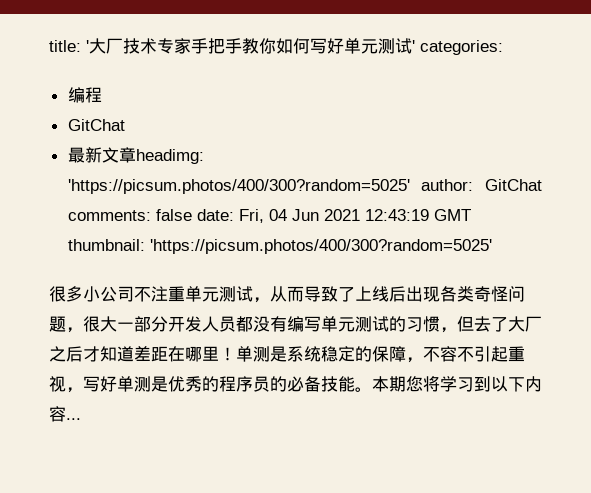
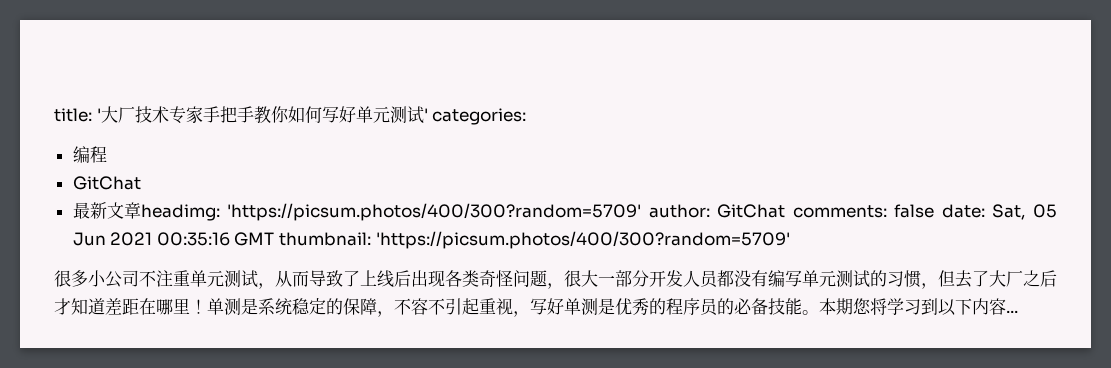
- 最新文章headimg: 'https://picsum.photos/400/300?random=5025' author: GitChat comments: false date: Fri, 04 Jun 2021 12:43:19 GMT thumbnail: 'https://picsum.photos/400/300?random=5025'
+ 最新文章headimg: 'https://picsum.photos/400/300?random=5709' author: GitChat comments: false date: Sat, 05 Jun 2021 00:35:16 GMT thumbnail: 'https://picsum.photos/400/300?random=5709'

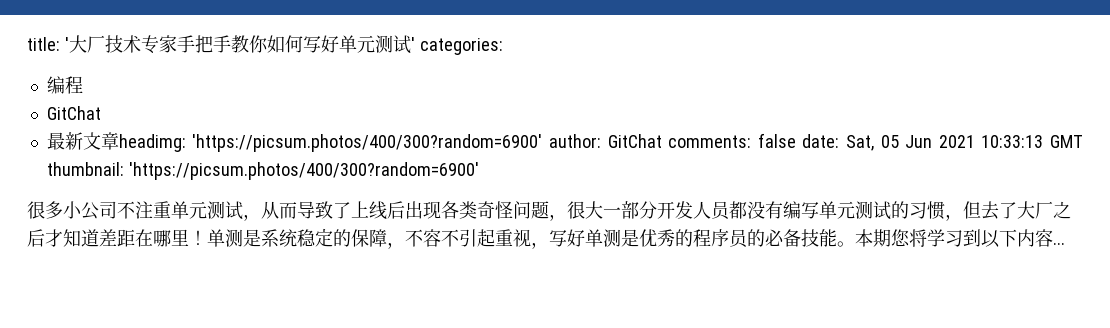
- 最新文章headimg: 'https://picsum.photos/400/300?random=5709' author: GitChat comments: false date: Sat, 05 Jun 2021 00:35:16 GMT thumbnail: 'https://picsum.photos/400/300?random=5709'
+ 最新文章headimg: 'https://picsum.photos/400/300?random=6900' author: GitChat comments: false date: Sat, 05 Jun 2021 10:33:13 GMT thumbnail: 'https://picsum.photos/400/300?random=6900'

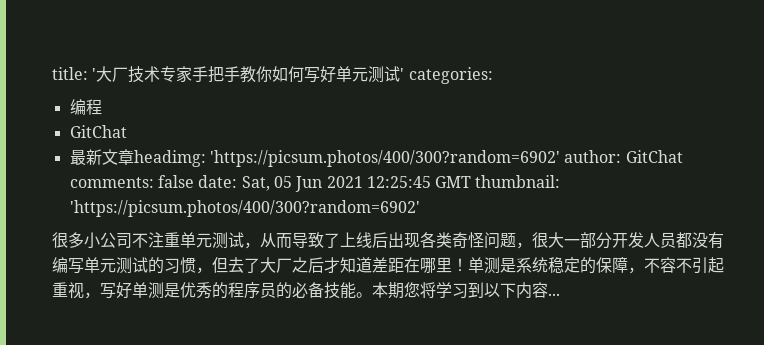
- 最新文章headimg: 'https://picsum.photos/400/300?random=6900' author: GitChat comments: false date: Sat, 05 Jun 2021 10:33:13 GMT thumbnail: 'https://picsum.photos/400/300?random=6900'
+ 最新文章headimg: 'https://picsum.photos/400/300?random=6902' author: GitChat comments: false date: Sat, 05 Jun 2021 12:25:45 GMT thumbnail: 'https://picsum.photos/400/300?random=6902'

